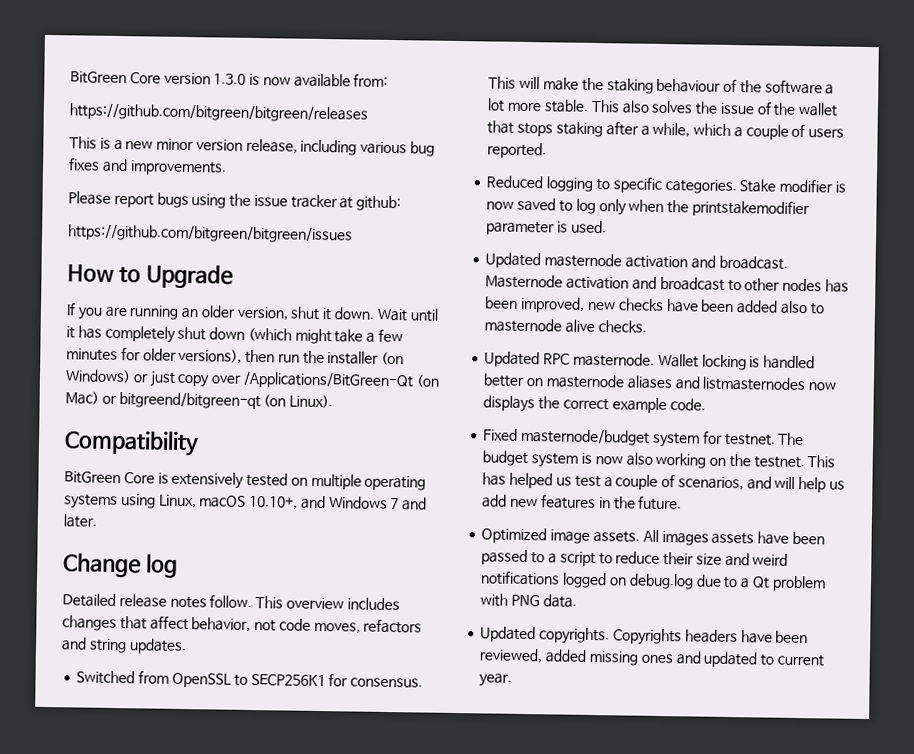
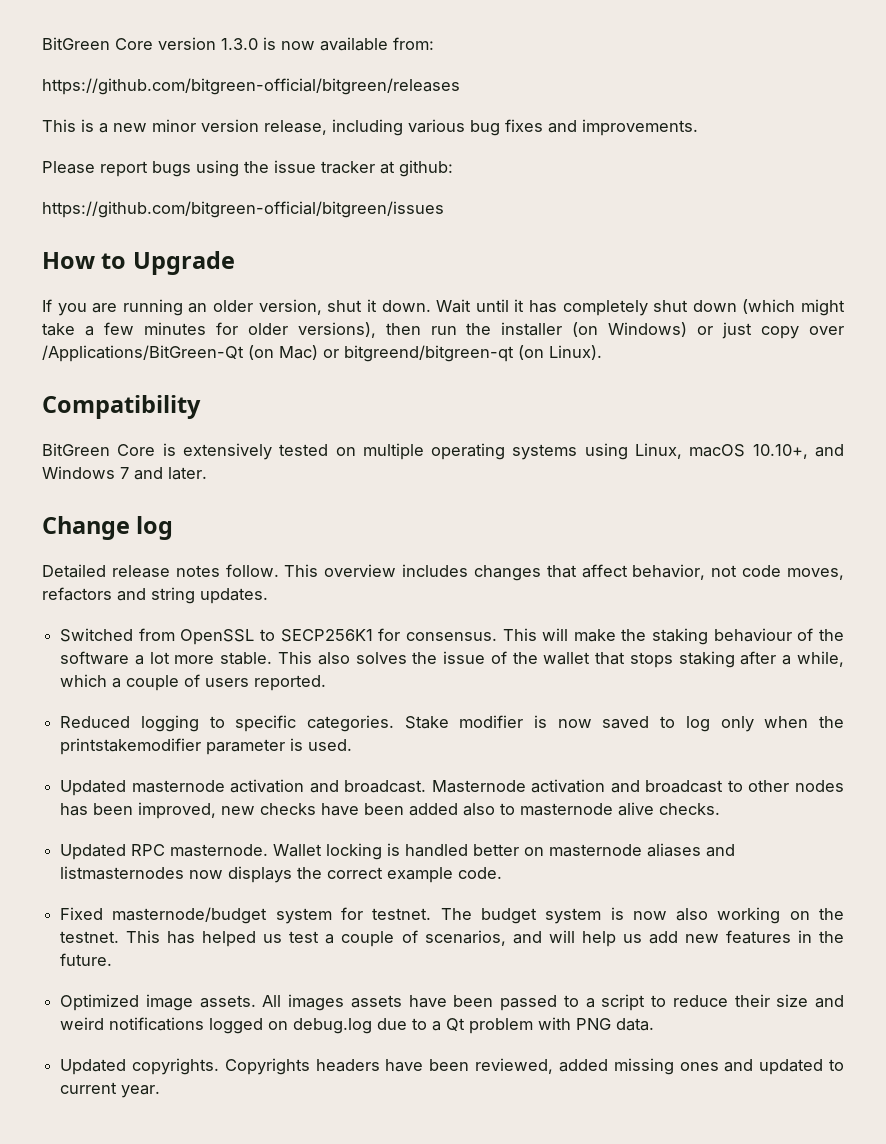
- https://github.com/bitgreen/bitgreen/releases
+ https://github.com/bitgreen-official/bitgreen/releases
- https://github.com/bitgreen/bitgreen/issues
+ https://github.com/bitgreen-official/bitgreen/issues

